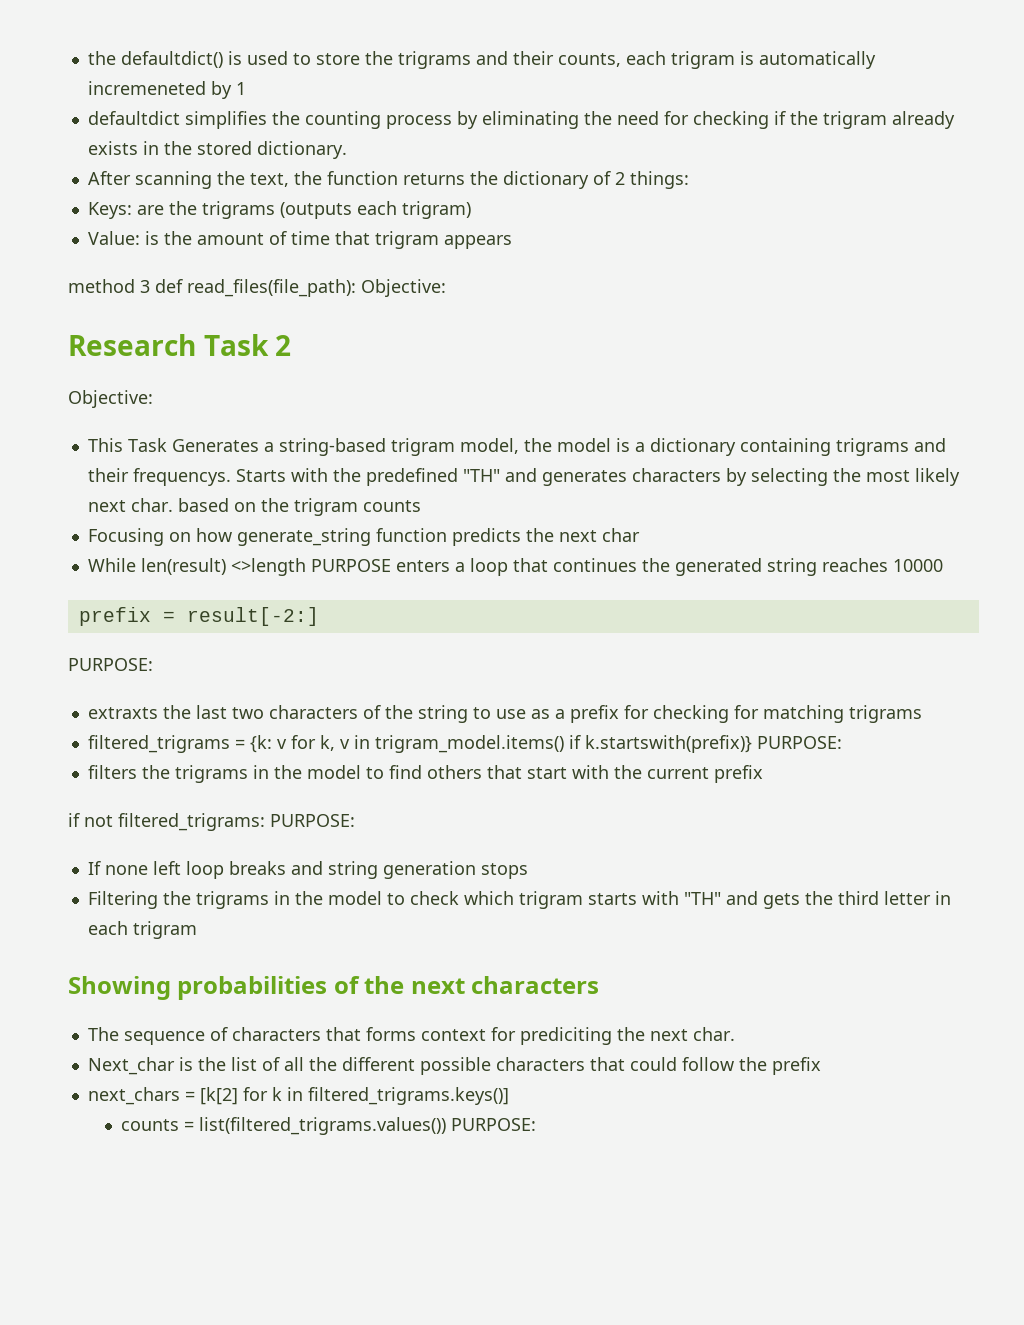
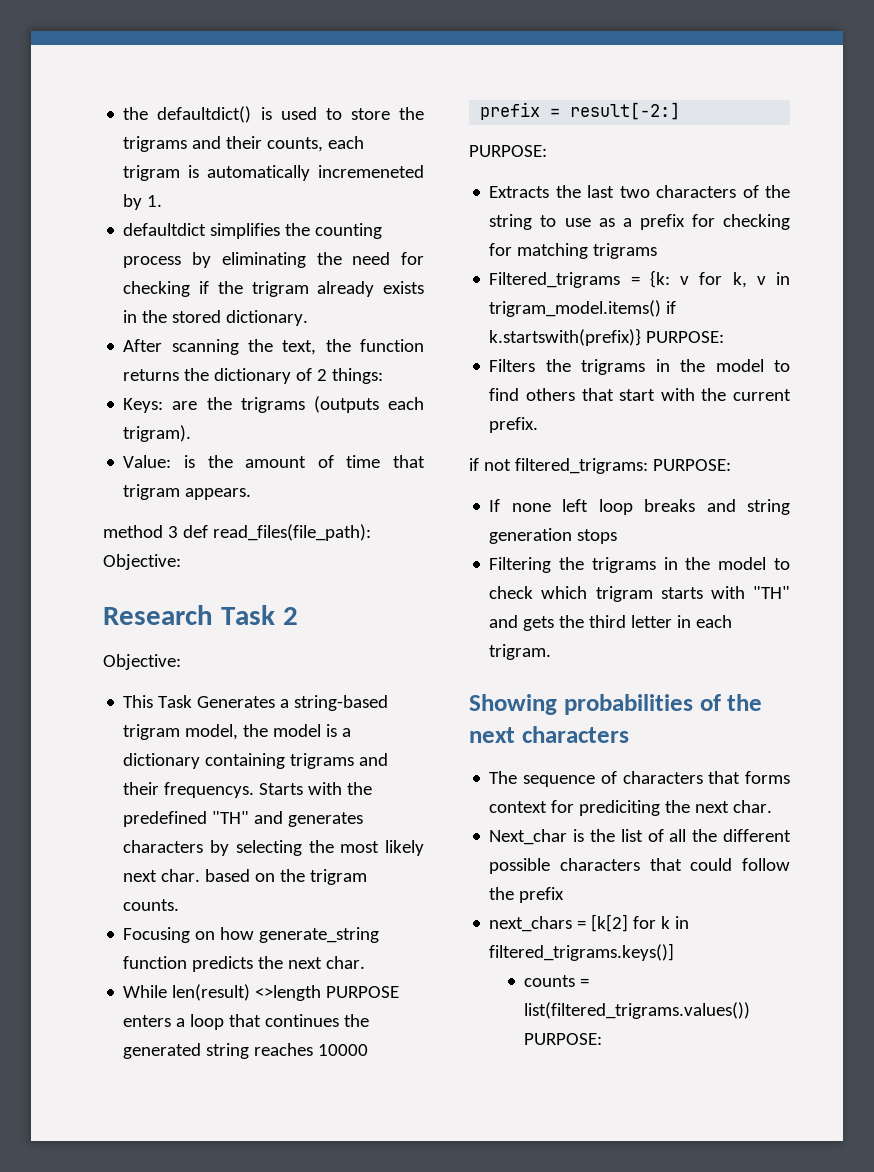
- the defaultdict() is used to store the trigrams and their counts, each trigram is automatically incremeneted by 1
+ the defaultdict() is used to store the trigrams and their counts, each trigram is automatically incremeneted by 1.
- Keys: are the trigrams (outputs each trigram)
+ Keys: are the trigrams (outputs each trigram).
- Value: is the amount of time that trigram appears
+ Value: is the amount of time that trigram appears.
- Starts with the predefined "TH" and generates characters by selecting the most likely next char. based on the trigram counts
+ Starts with the predefined "TH" and generates characters by selecting the most likely next char. based on the trigram counts.
- Focusing on how generate_string function predicts the next char
+ Focusing on how generate_string function predicts the next char.
- extraxts the last two characters of the string to use as a prefix for checking for matching trigrams
+ Extracts the last two characters of the string to use as a prefix for checking for matching trigrams
- filtered_trigrams = {k: v for k, v in trigram_model.items() if k.startswith(prefix)} PURPOSE:
+ Filtered_trigrams = {k: v for k, v in trigram_model.items() if k.startswith(prefix)} PURPOSE:
- filters the trigrams in the model to find others that start with the current prefix
+ Filters the trigrams in the model to find others that start with the current prefix.
- Filtering the trigrams in the model to check which trigram starts with "TH" and gets the third letter in each trigram
+ Filtering the trigrams in the model to check which trigram starts with "TH" and gets the third letter in each trigram.

